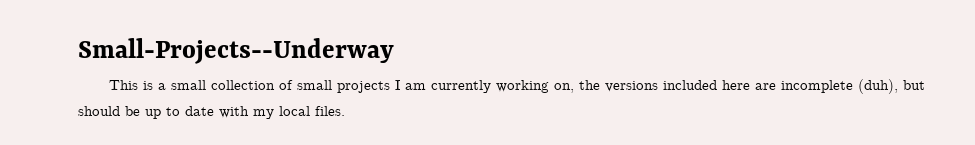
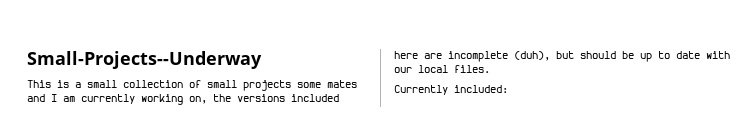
- This is a small collection of small projects I am currently working on, the versions included here are incomplete (duh), but should be up to date with my local files.
+ This is a small collection of small projects some mates and I am currently working on, the versions included here are incomplete (duh), but should be up to date with our local files.
+ Currently included:

